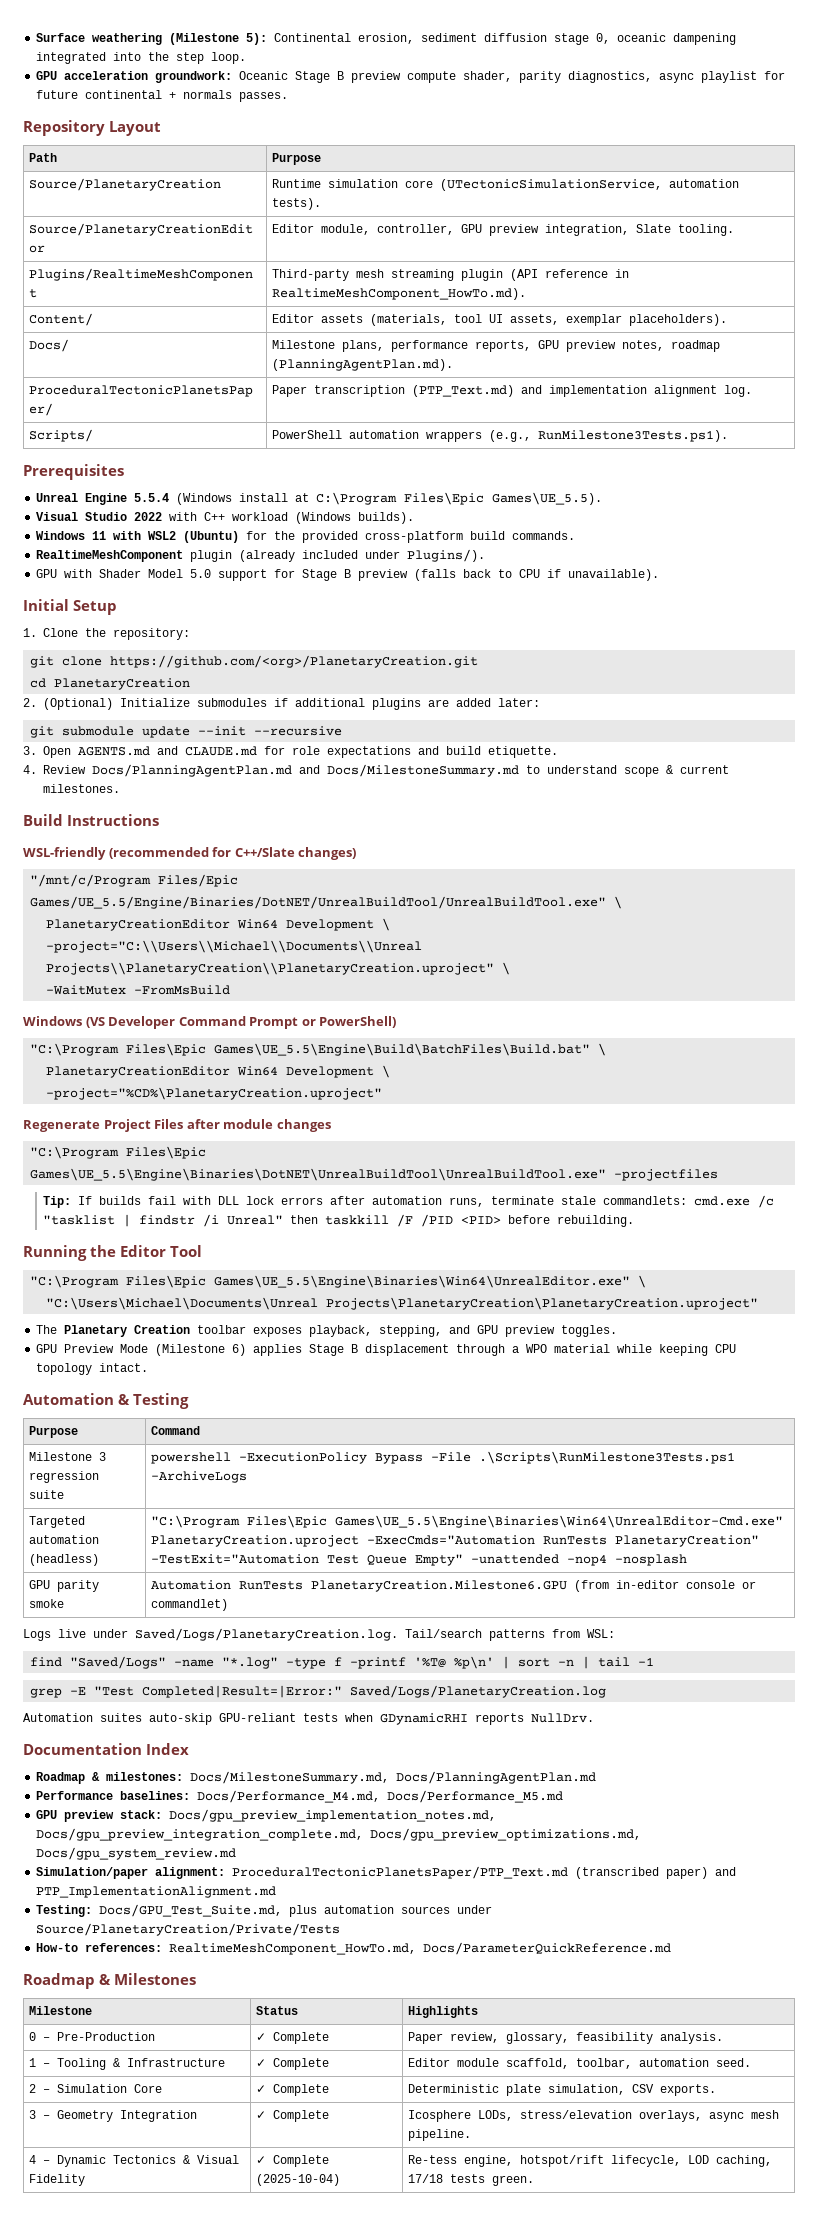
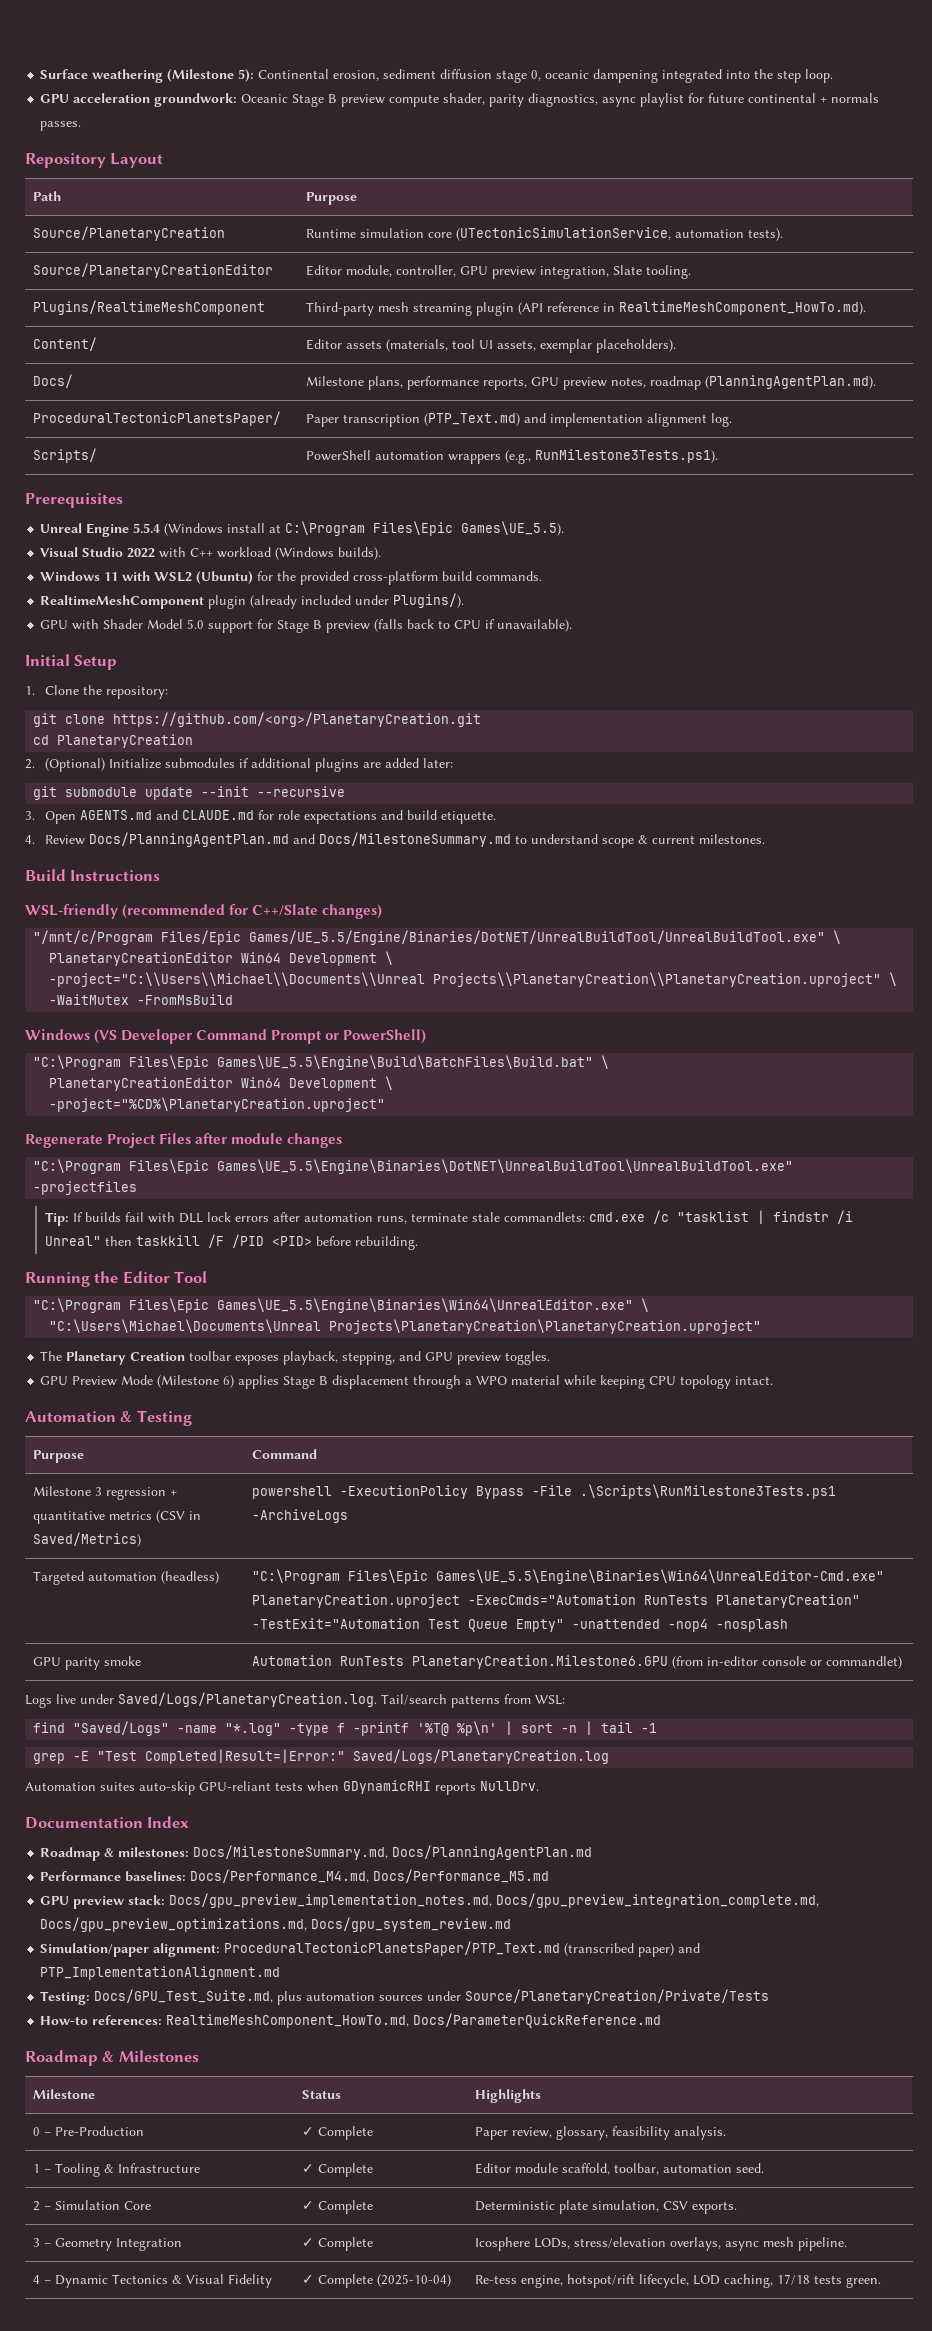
- Milestone 3 regression suite | powershell -ExecutionPolicy Bypass -File .\Scripts\RunMilestone3Tests.ps1 -ArchiveLogs
+ Milestone 3 regression + quantitative metrics (CSV in Saved/Metrics) | powershell -ExecutionPolicy Bypass -File .\Scripts\RunMilestone3Tests.ps1 -ArchiveLogs

